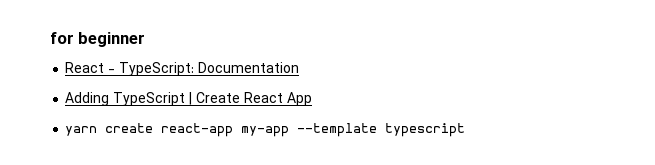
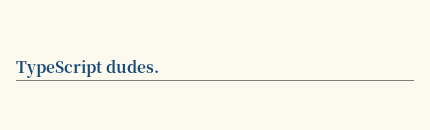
- for beginner
- React - TypeScript: Documentation
- Adding TypeScript | Create React App
- yarn create react-app my-app --template typescript
+ TypeScript dudes.

